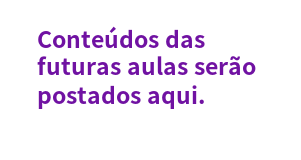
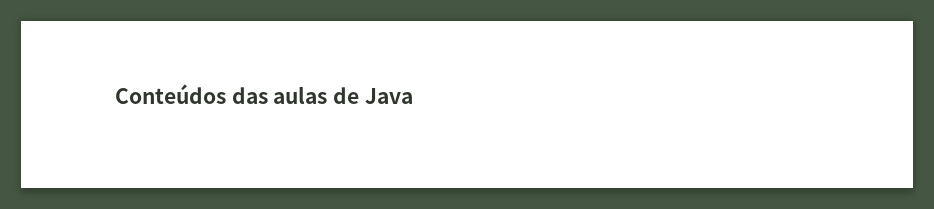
- Conteúdos das futuras aulas serão postados aqui.
+ Conteúdos das aulas de Java

